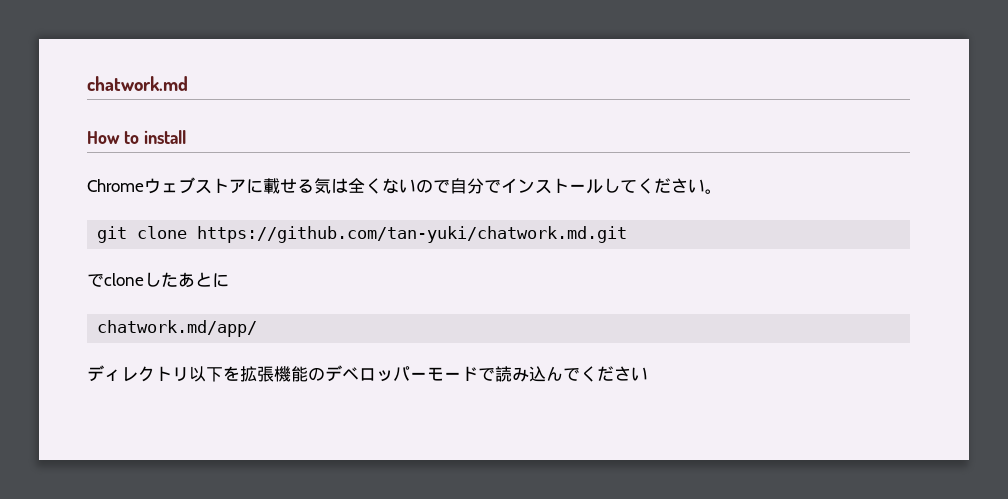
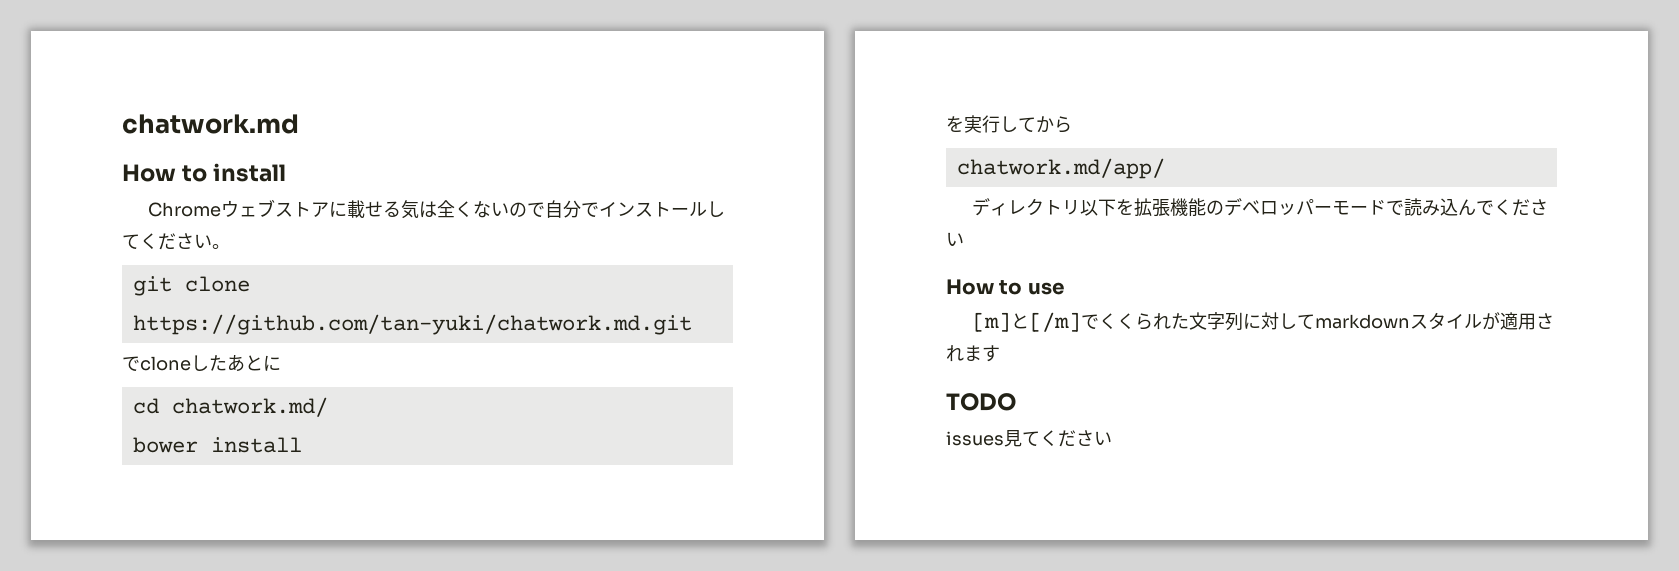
+ cd chatwork.md/
+ bower install
+ を実行してから
+ How to use
+ [m]と[/m]でくくられた文字列に対してmarkdownスタイルが適用されます
+ TODO
+ issues見てください

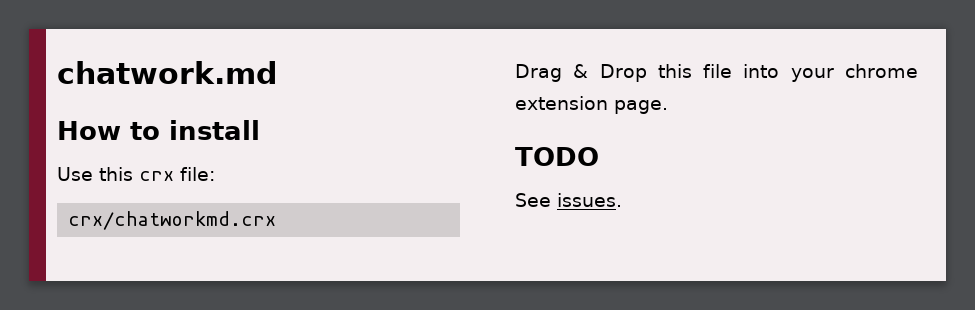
- Chromeウェブストアに載せる気は全くないので自分でインストールしてください。
- git clone https://github.com/tan-yuki/chatwork.md.git
- でcloneしたあとに
- cd chatwork.md/
- bower install
- を実行してから
- chatwork.md/app/
- ディレクトリ以下を拡張機能のデベロッパーモードで読み込んでください
- How to use
- [m]と[/m]でくくられた文字列に対してmarkdownスタイルが適用されます
+ Use this crx file:
+ crx/chatworkmd.crx
+ Drag & Drop this file into your chrome extension page.
  TODO
- issues見てください
+ See issues.

